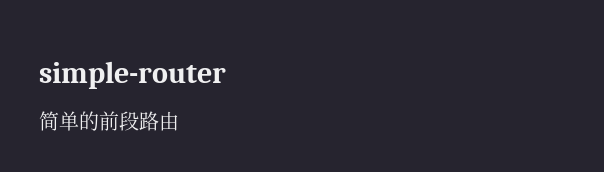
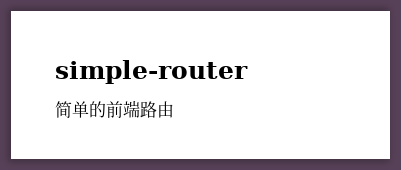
- 简单的前段路由
+ 简单的前端路由

